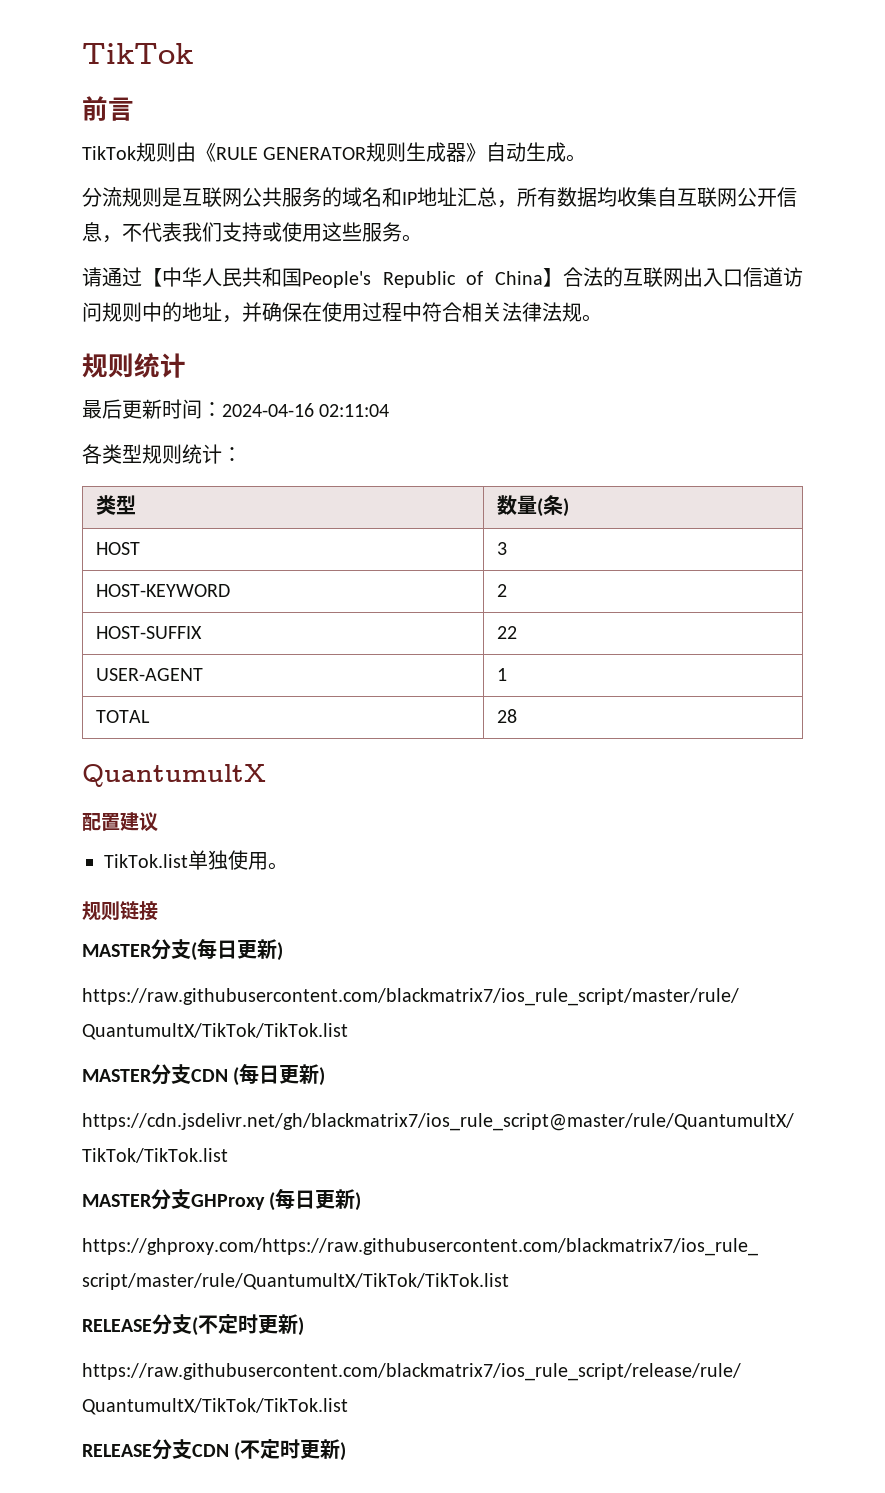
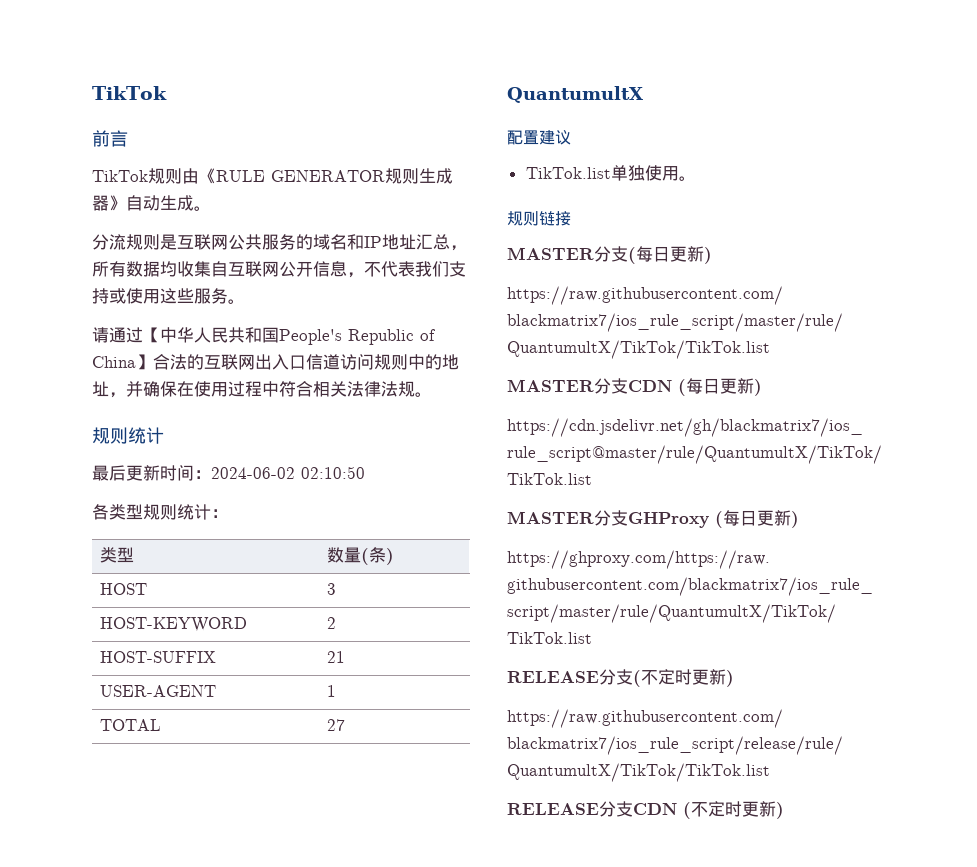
- 最后更新时间：2024-04-16 02:11:04
+ 最后更新时间：2024-06-02 02:10:50
- HOST-SUFFIX | 22
+ HOST-SUFFIX | 21
- TOTAL | 28
+ TOTAL | 27

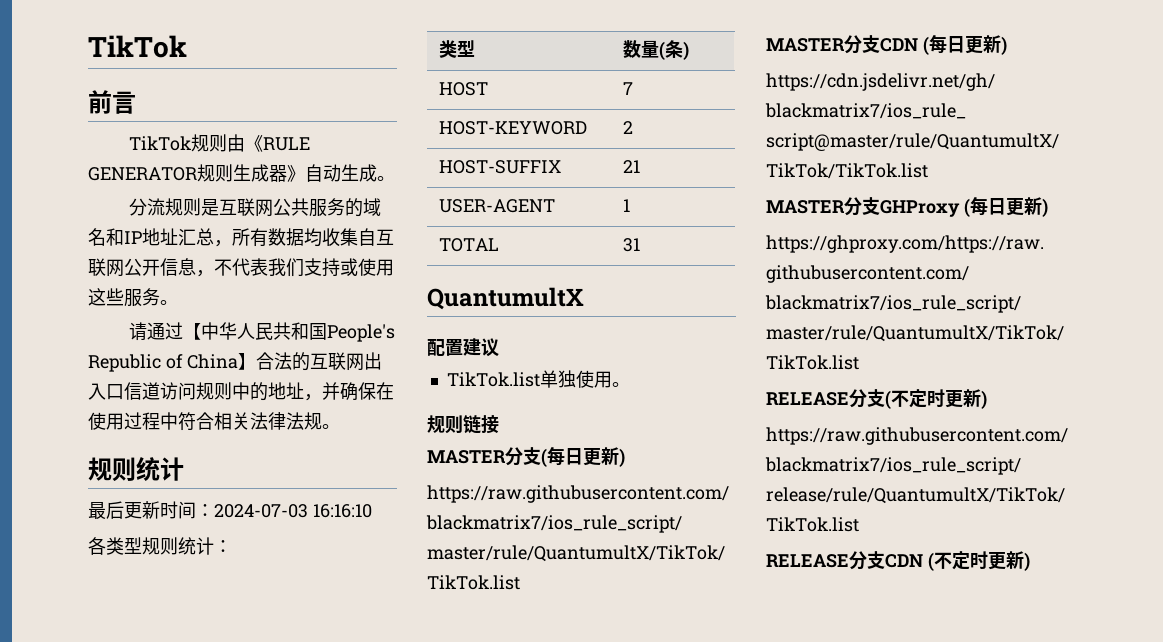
- 最后更新时间：2024-06-02 02:10:50
+ 最后更新时间：2024-07-03 16:16:10
- HOST | 3
+ HOST | 7
- TOTAL | 27
+ TOTAL | 31

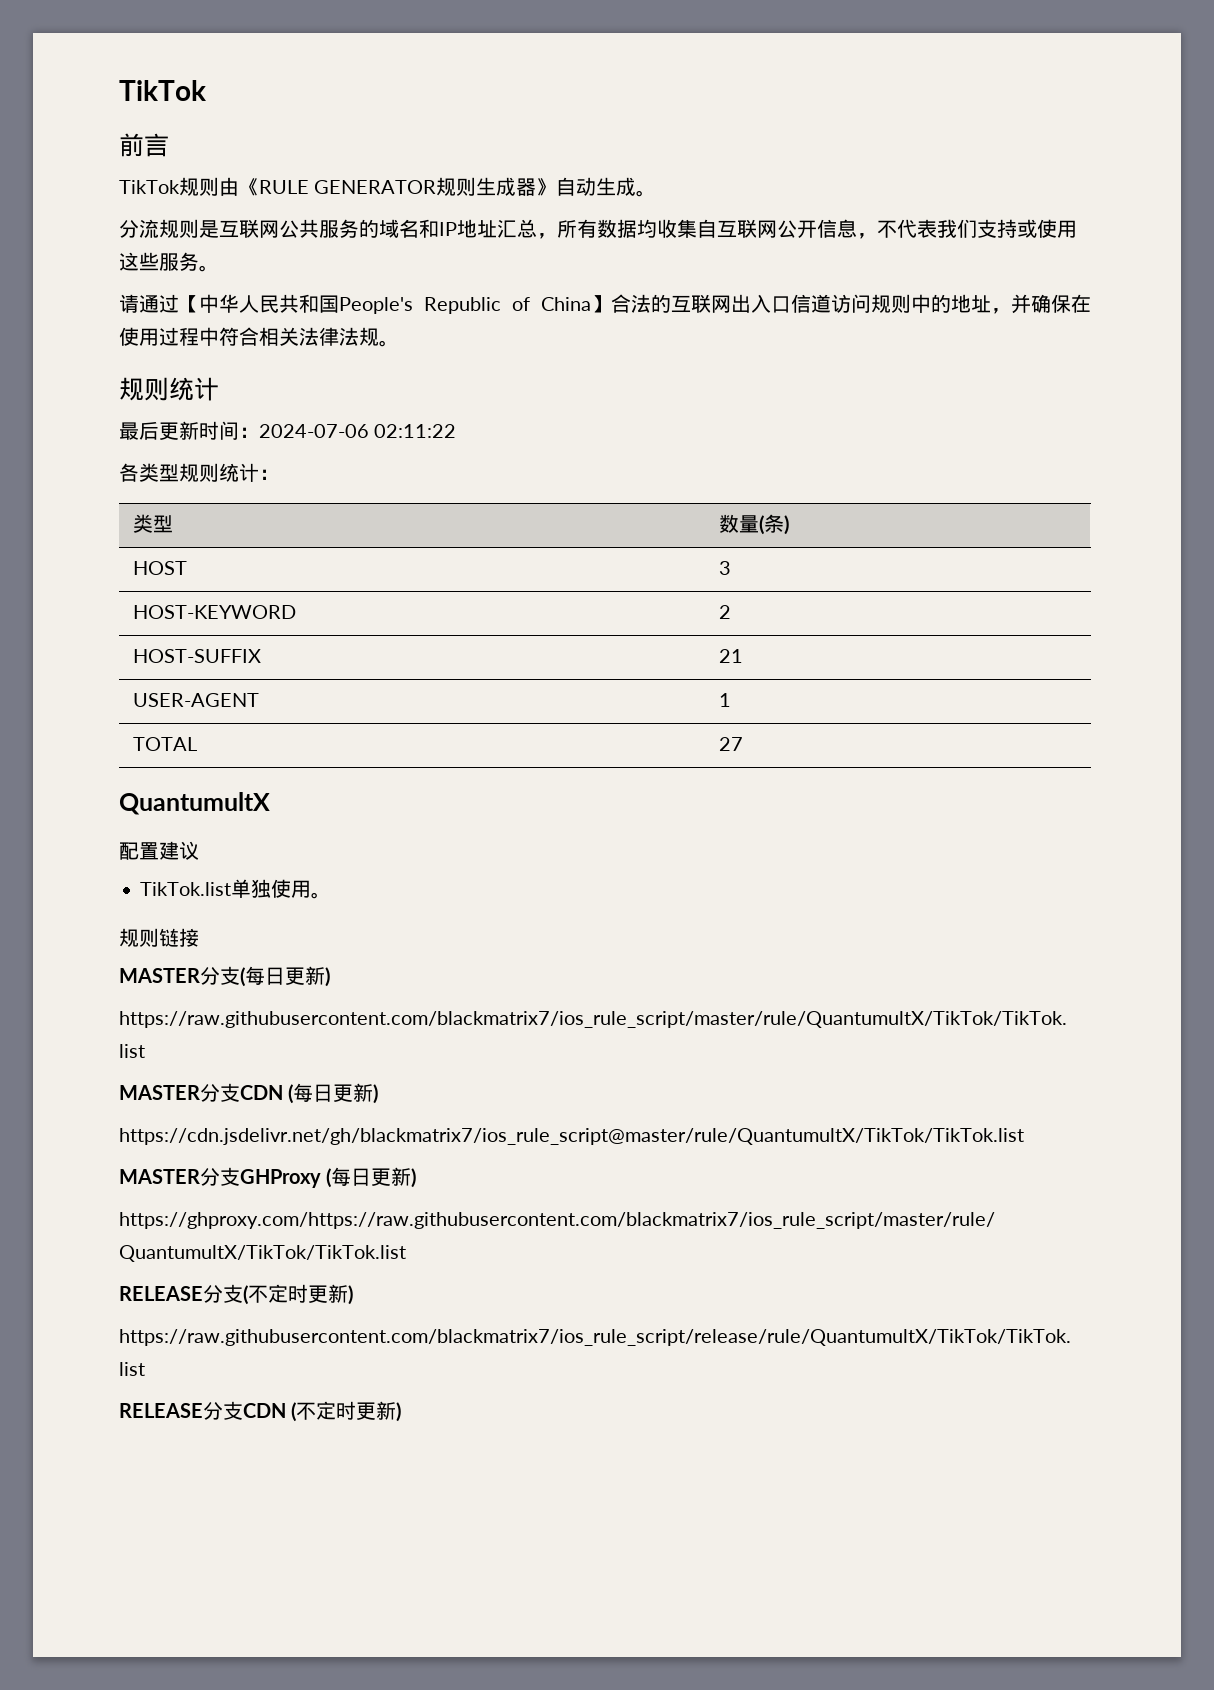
- 最后更新时间：2024-07-03 16:16:10
+ 最后更新时间：2024-07-06 02:11:22
- HOST | 7
+ HOST | 3
- TOTAL | 31
+ TOTAL | 27

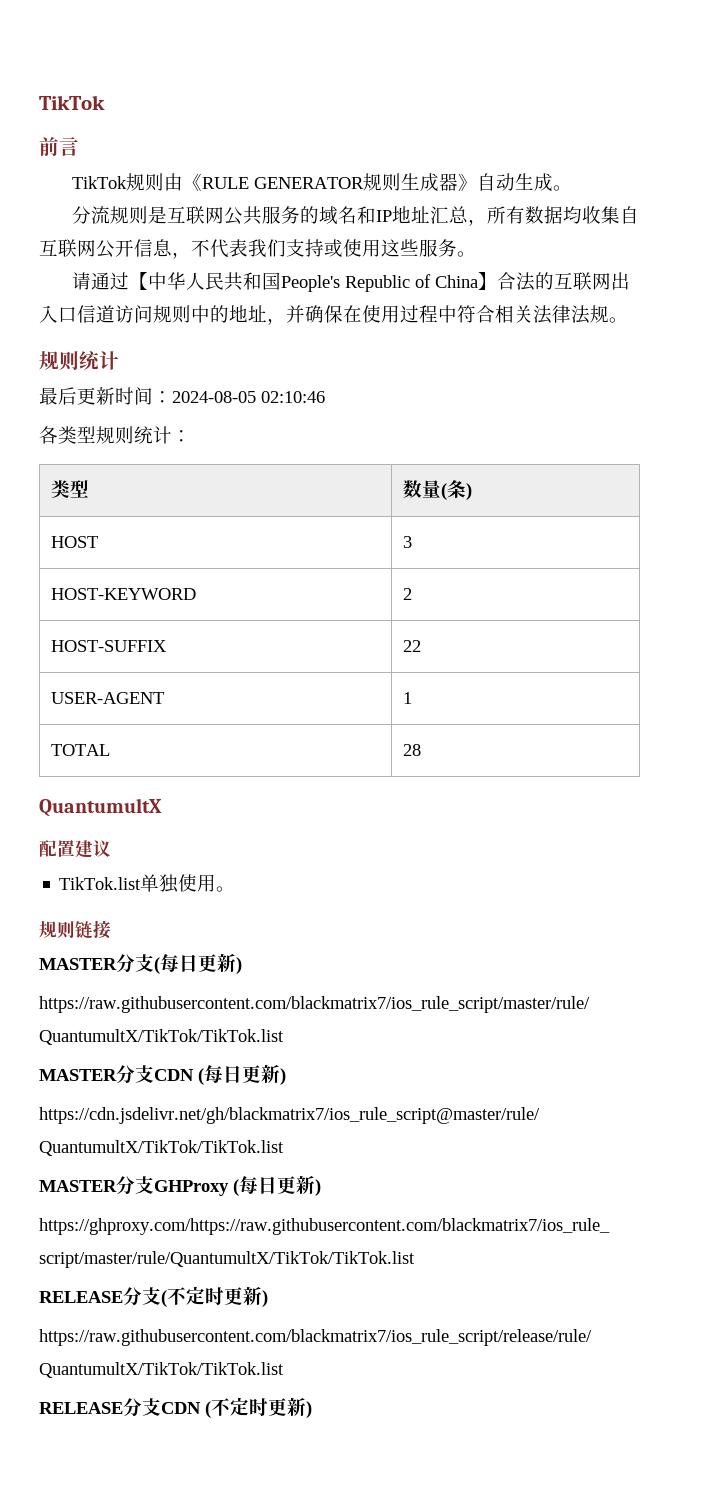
- 最后更新时间：2024-07-06 02:11:22
+ 最后更新时间：2024-08-05 02:10:46
- HOST-SUFFIX | 21
+ HOST-SUFFIX | 22
- TOTAL | 27
+ TOTAL | 28

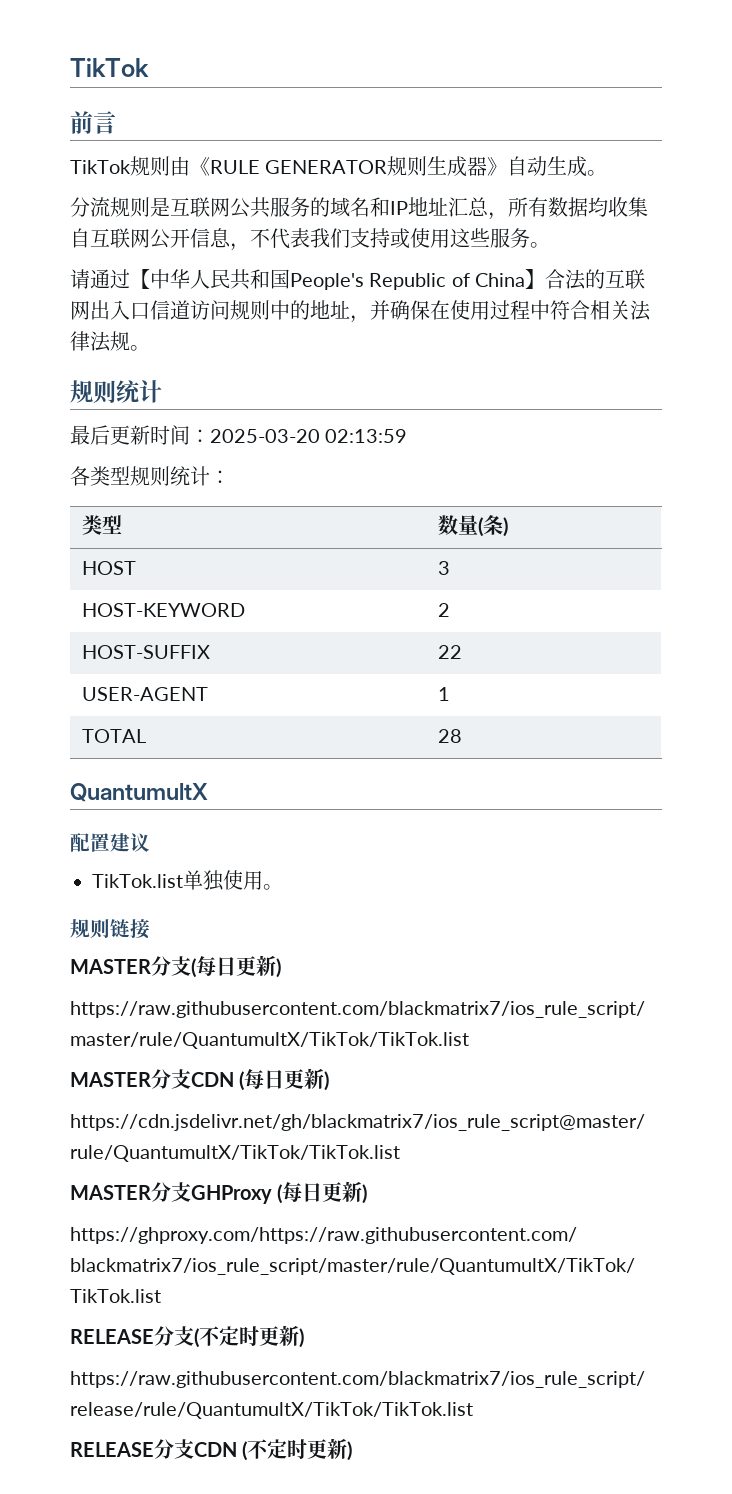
- 最后更新时间：2024-08-05 02:10:46
+ 最后更新时间：2025-03-20 02:13:59

